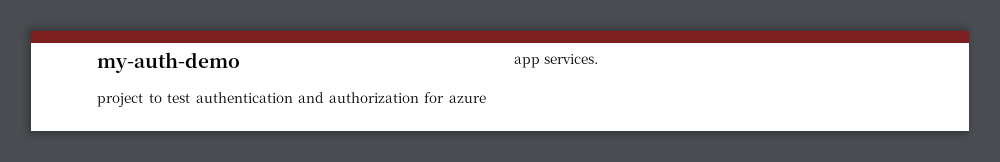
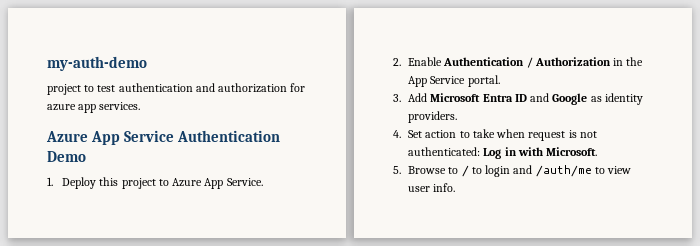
+ Azure App Service Authentication Demo
+ 1. Deploy this project to Azure App Service.
+ 2. Enable Authentication / Authorization in the App Service portal.
+ 3. Add Microsoft Entra ID and Google as identity providers.
+ 4. Set action to take when request is not authenticated: Log in with Microsoft.
+ 5. Browse to / to login and /auth/me to view user info.

